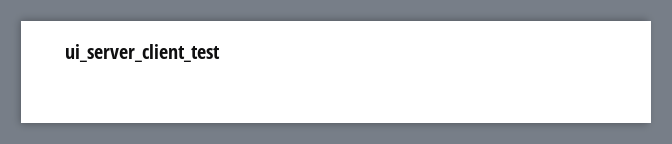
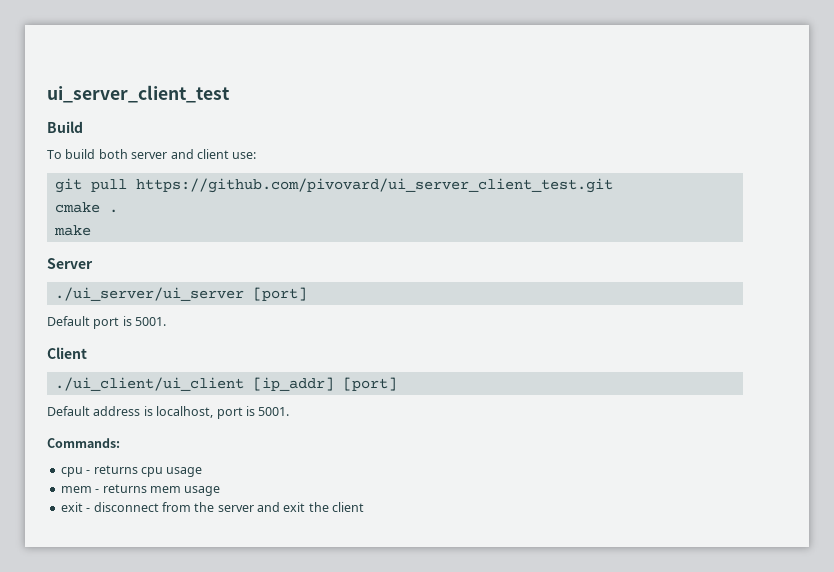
+ Build
+ To build both server and client use:
+ git pull https://github.com/pivovard/ui_server_client_test.git
+ cmake .
+ make
+ Server
+ ./ui_server/ui_server [port]
+ Default port is 5001.
+ Client
+ ./ui_client/ui_client [ip_addr] [port]
+ Default address is localhost, port is 5001.
+ Commands:
+ cpu - returns cpu usage
+ mem - returns mem usage
+ exit - disconnect from the server and exit the client

